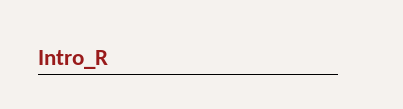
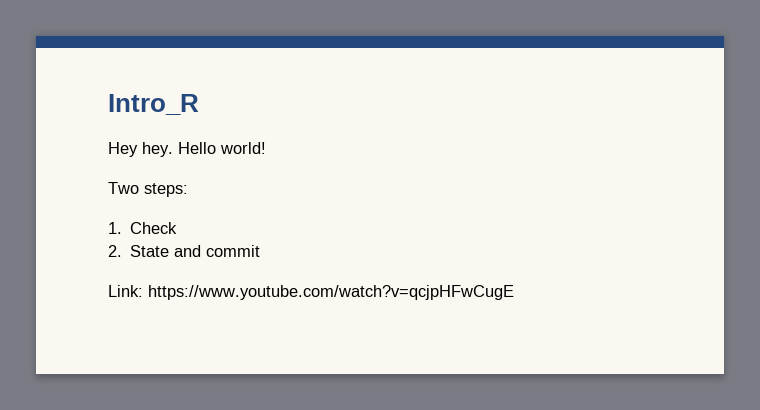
+ Hey hey. Hello world!
+ Two steps:
+ 1. Check
+ 2. State and commit
+ Link: https://www.youtube.com/watch?v=qcjpHFwCugE

